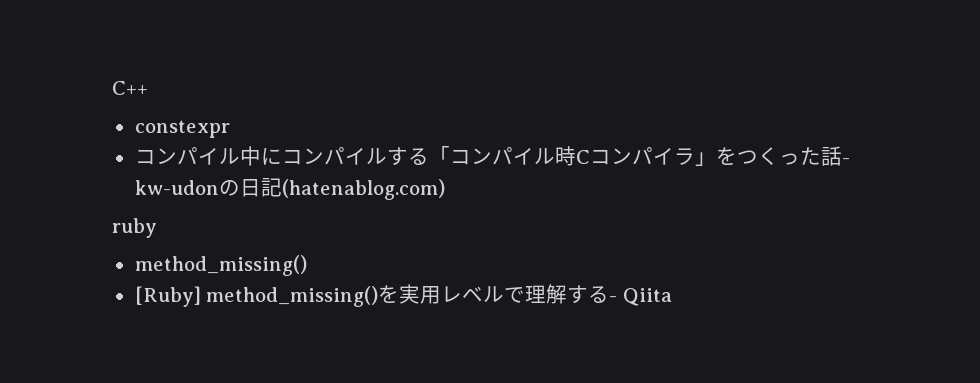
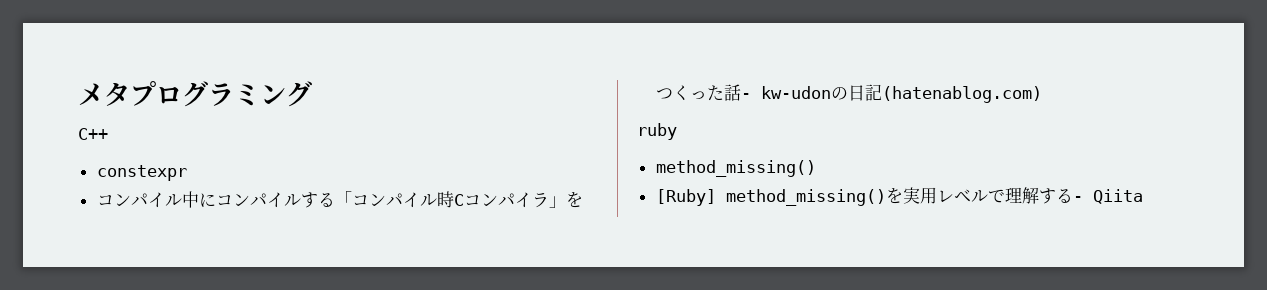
+ メタプログラミング

